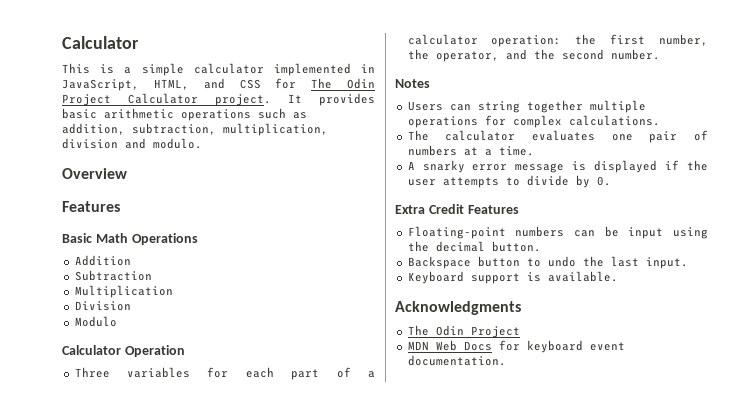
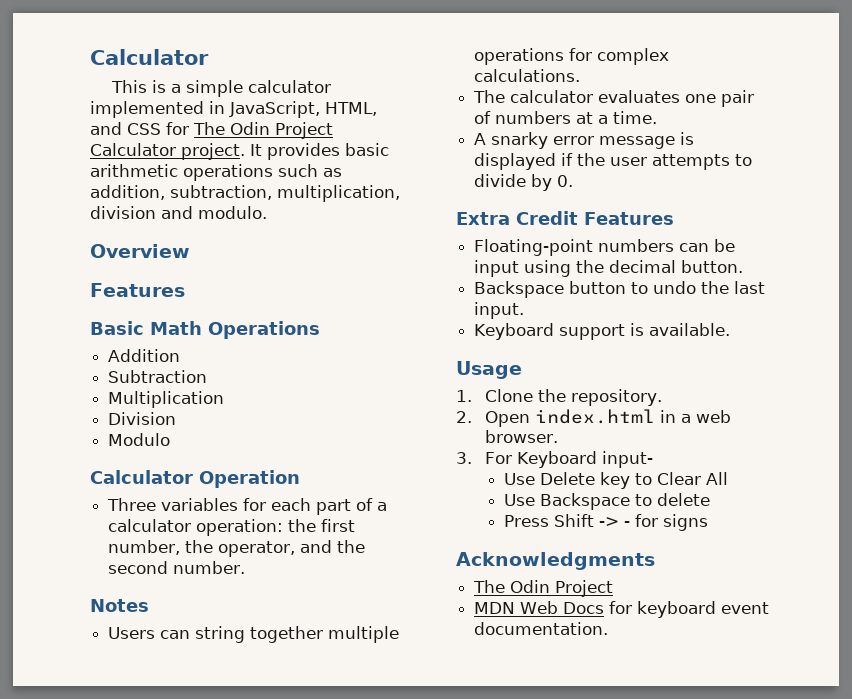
+ Usage
+ 1. Clone the repository.
+ 2. Open index.html in a web browser.
+ 3. For Keyboard input-
+ Use Delete key to Clear All
+ Use Backspace to delete
+ Press Shift -> - for signs

